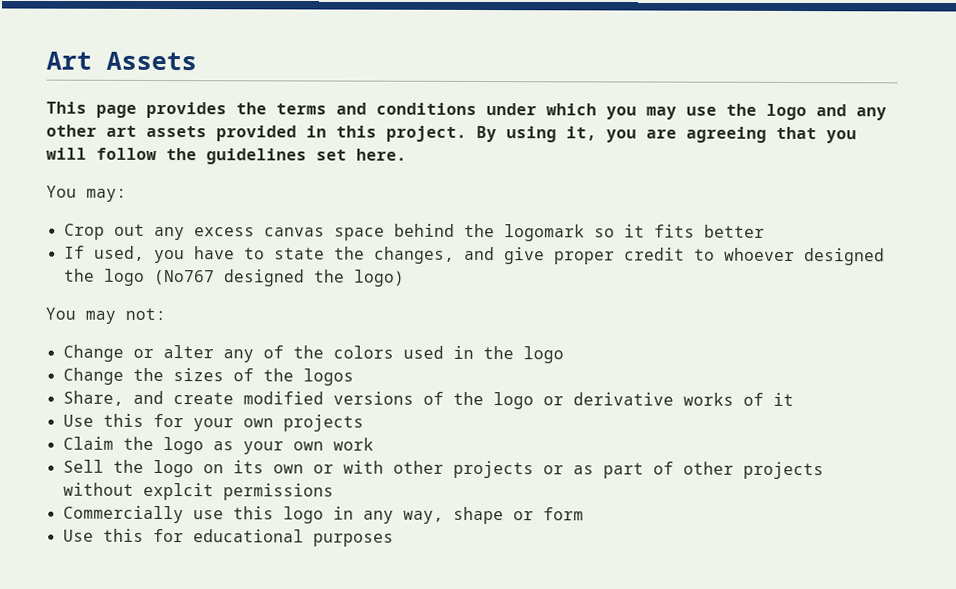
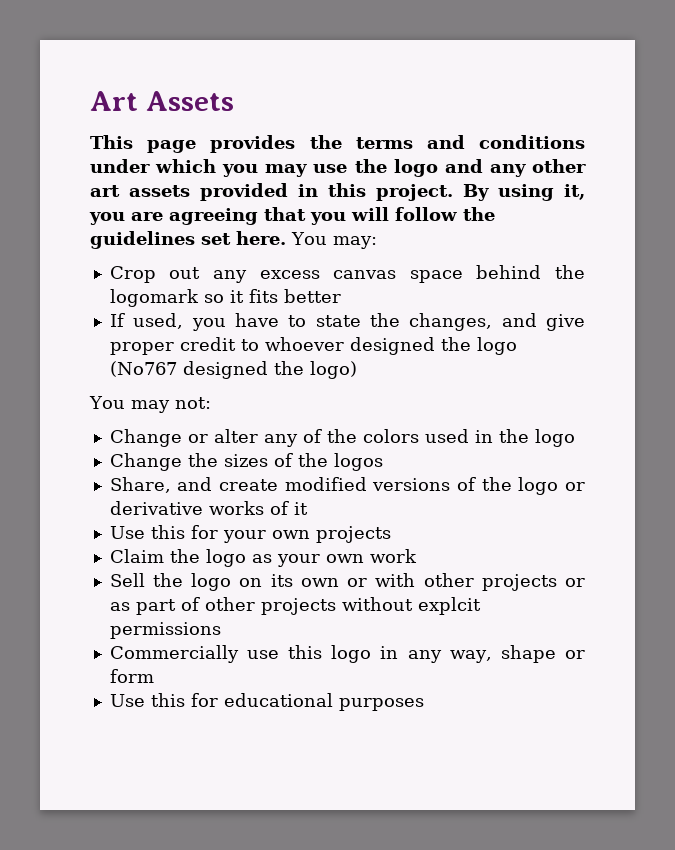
- By using it, you are agreeing that you will follow the guidelines set here.
- You may:
+ By using it, you are agreeing that you will follow the guidelines set here. You may:

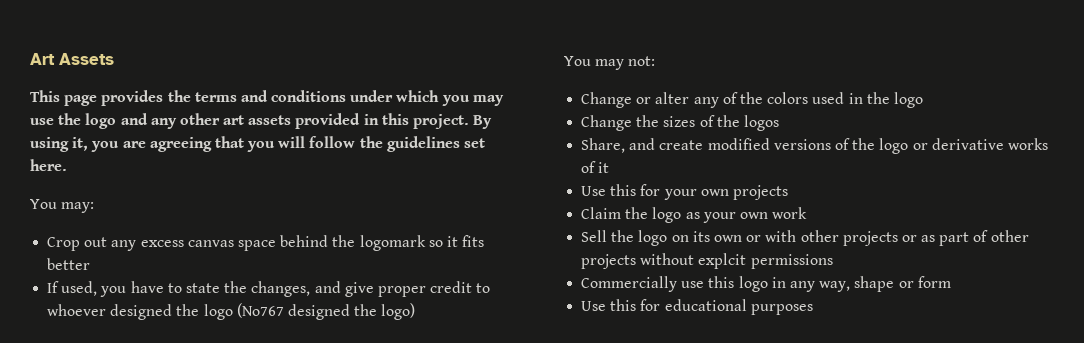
- By using it, you are agreeing that you will follow the guidelines set here. You may:
+ By using it, you are agreeing that you will follow the guidelines set here.
+ You may:

